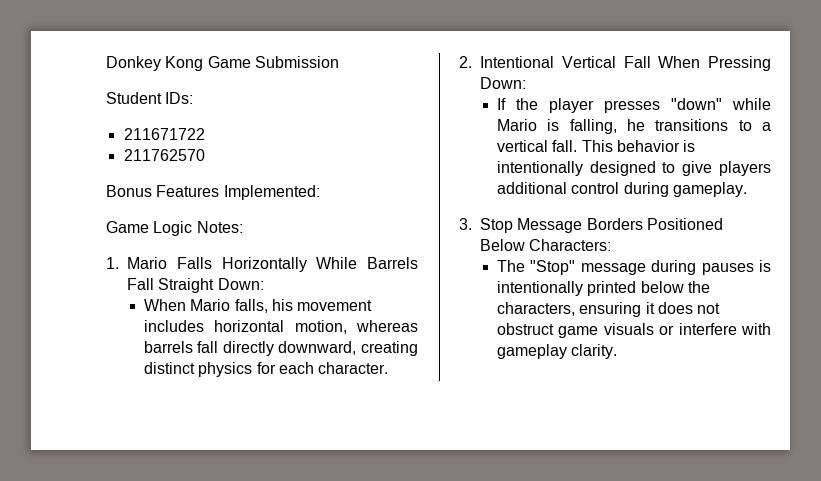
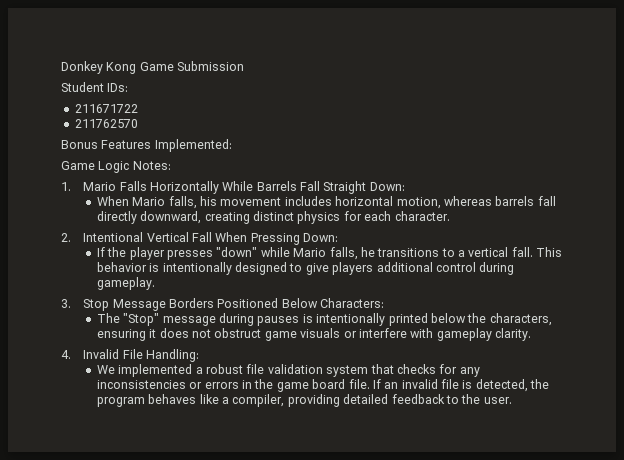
- If the player presses "down" while Mario is falling, he transitions to a vertical fall.
+ If the player presses "down" while Mario falls, he transitions to a vertical fall.
+ 4. Invalid File Handling:
+ We implemented a robust file validation system that checks for any inconsistencies or errors in the game board file. If an invalid file is detected, the program behaves like a compiler, providing detailed feedback to the user.

